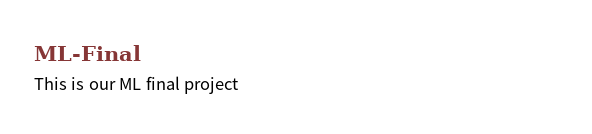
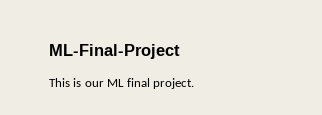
- ML-Final
+ ML-Final-Project
- This is our ML final project
+ This is our ML final project.

